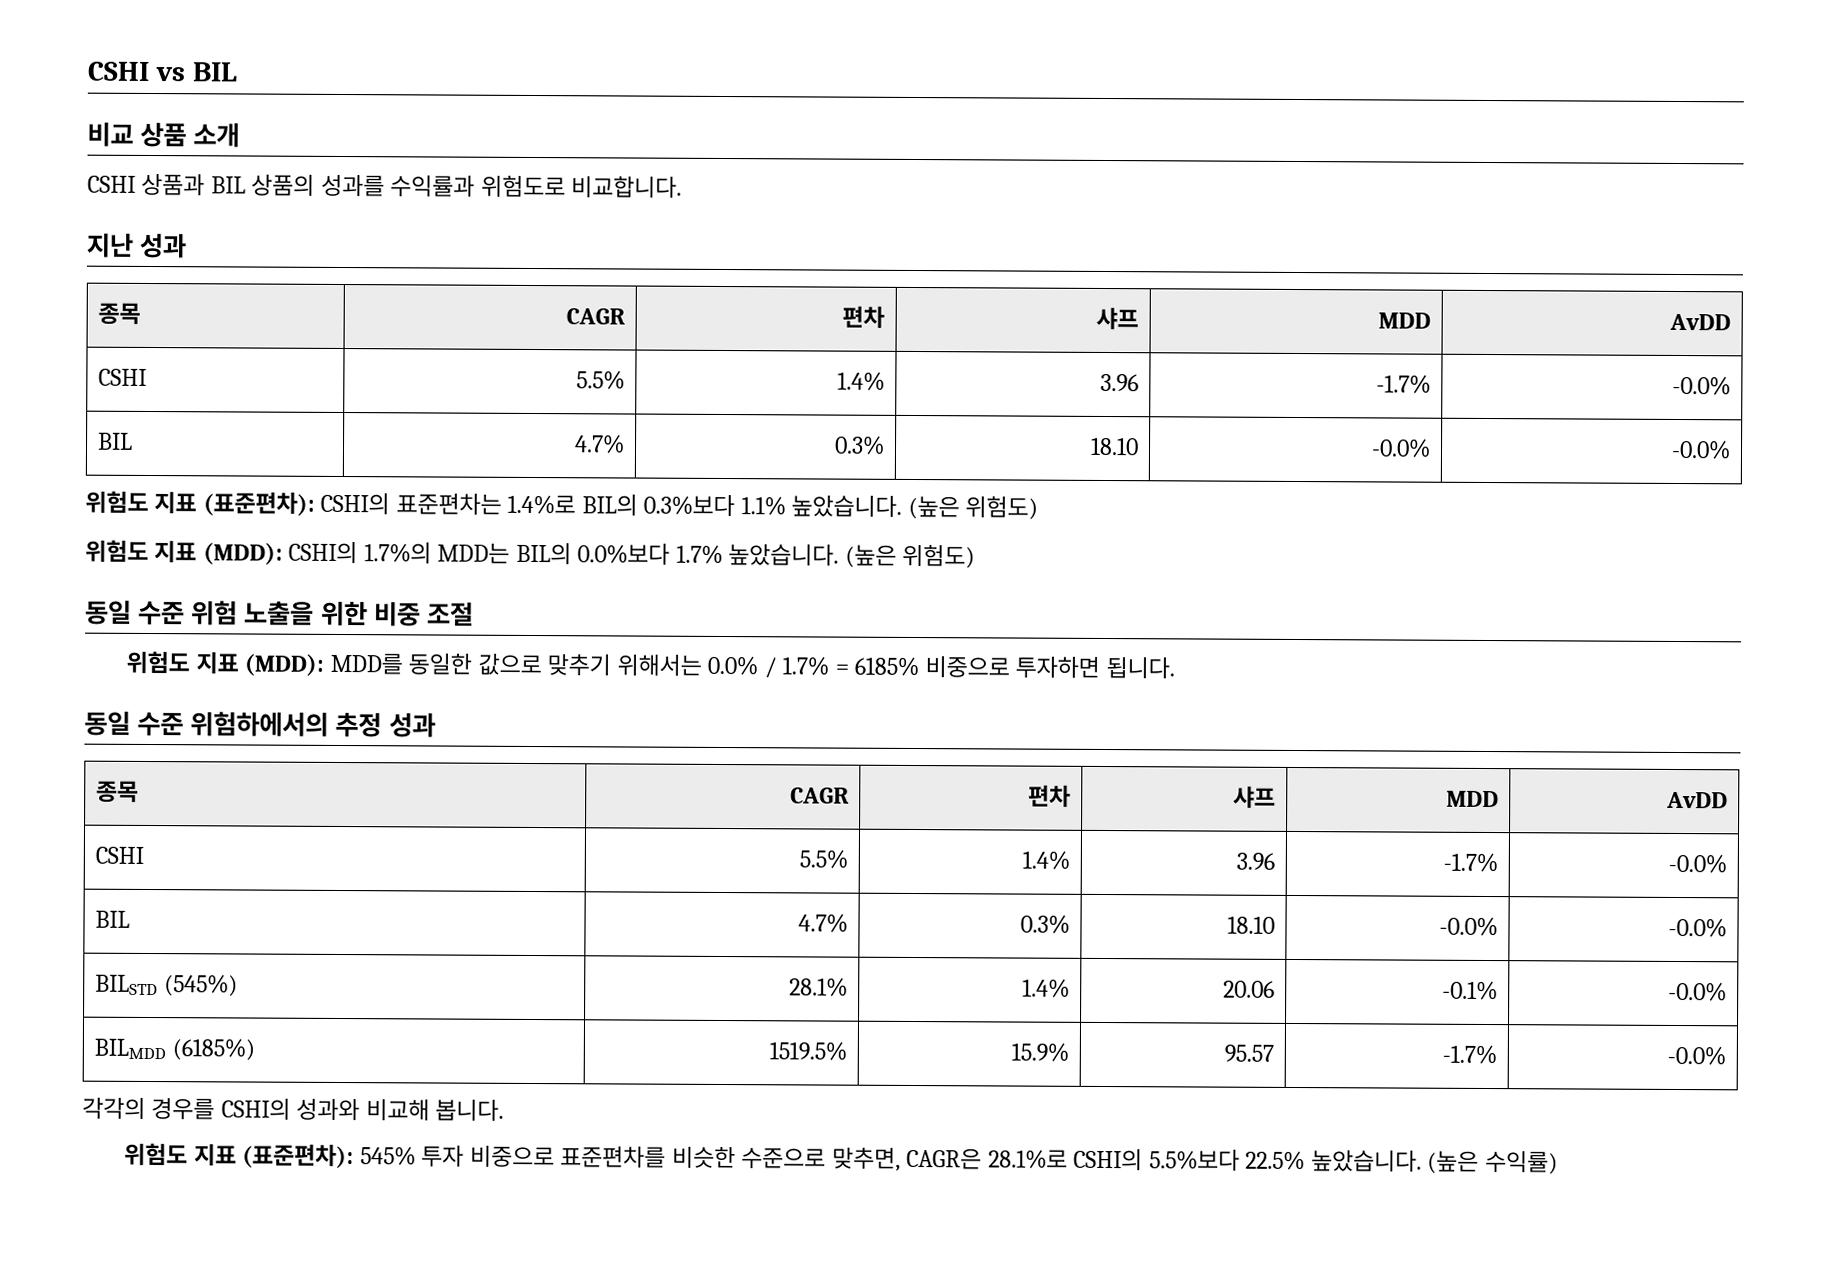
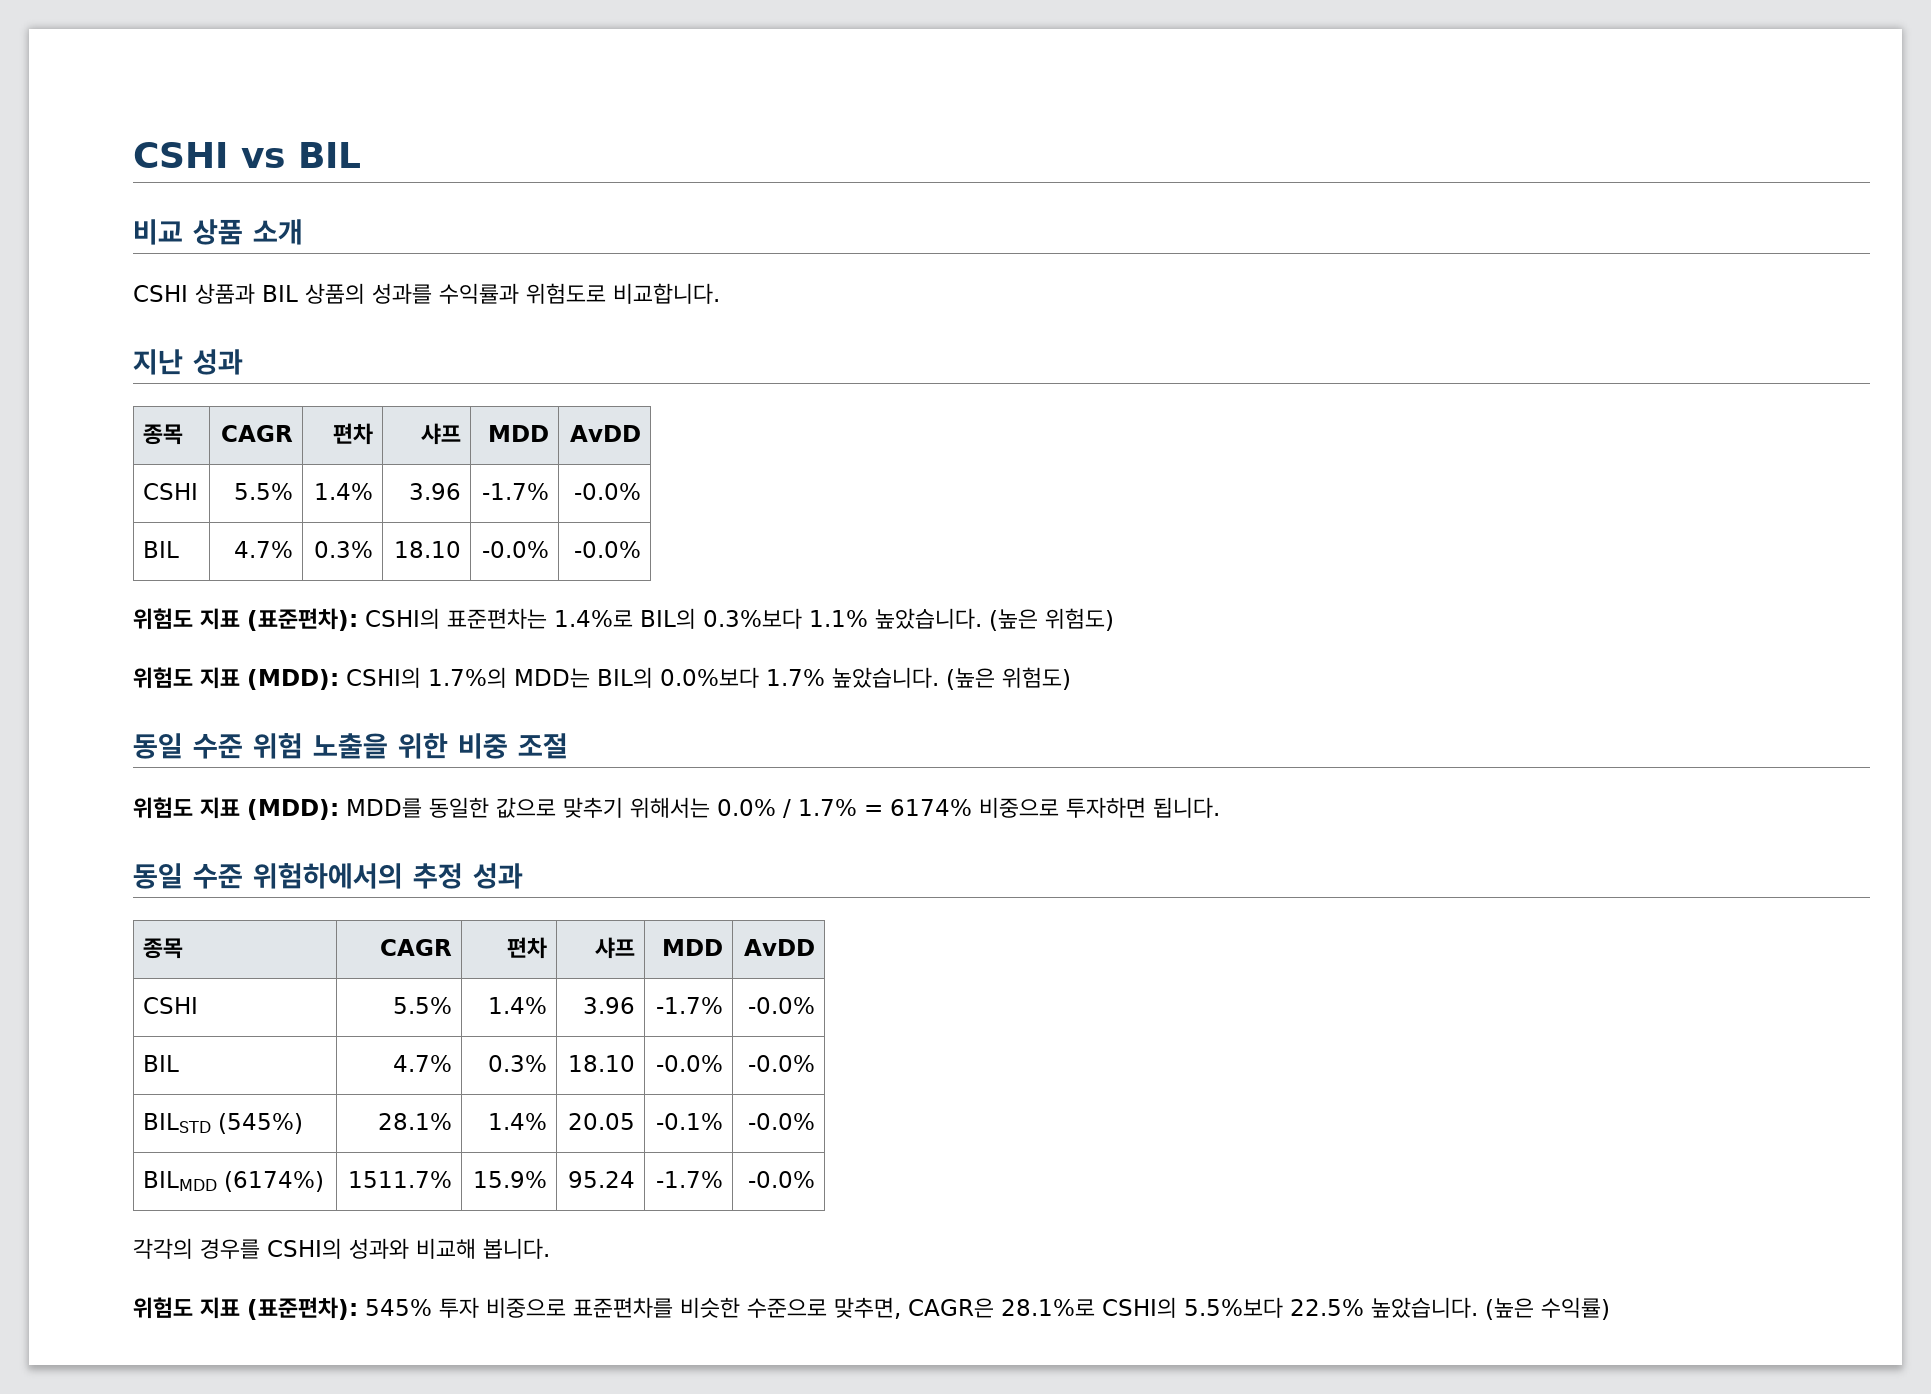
- 위험도 지표 (MDD): MDD를 동일한 값으로 맞추기 위해서는 0.0% / 1.7% = 6185% 비중으로 투자하면 됩니다.
+ 위험도 지표 (MDD): MDD를 동일한 값으로 맞추기 위해서는 0.0% / 1.7% = 6174% 비중으로 투자하면 됩니다.
- BILSTD (545%) | 28.1% | 1.4% | 20.06 | -0.1% | -0.0%
+ BILSTD (545%) | 28.1% | 1.4% | 20.05 | -0.1% | -0.0%
- BILMDD (6185%) | 1519.5% | 15.9% | 95.57 | -1.7% | -0.0%
+ BILMDD (6174%) | 1511.7% | 15.9% | 95.24 | -1.7% | -0.0%

